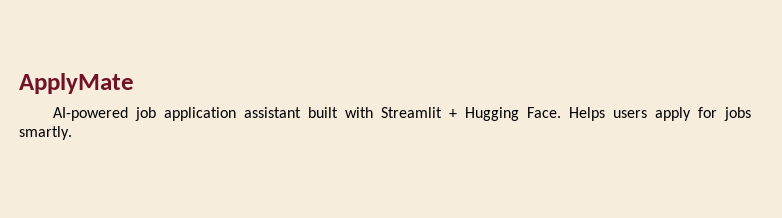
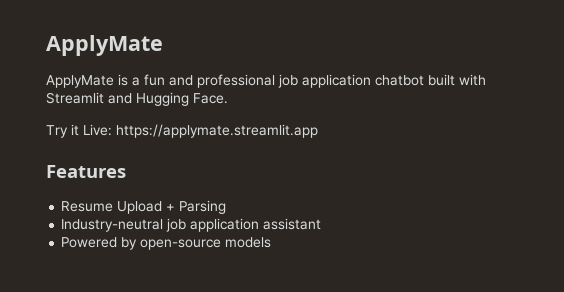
- AI-powered job application assistant built with Streamlit + Hugging Face. Helps users apply for jobs smartly.
+ ApplyMate is a fun and professional job application chatbot built with Streamlit and Hugging Face.
+ Try it Live: https://applymate.streamlit.app
+ Features
+ Resume Upload + Parsing
+ Industry-neutral job application assistant
+ Powered by open-source models

